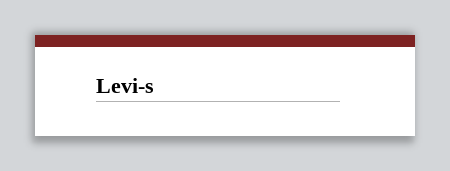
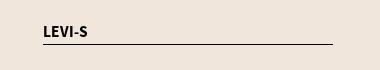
- Levi-s
+ LEVI-S

